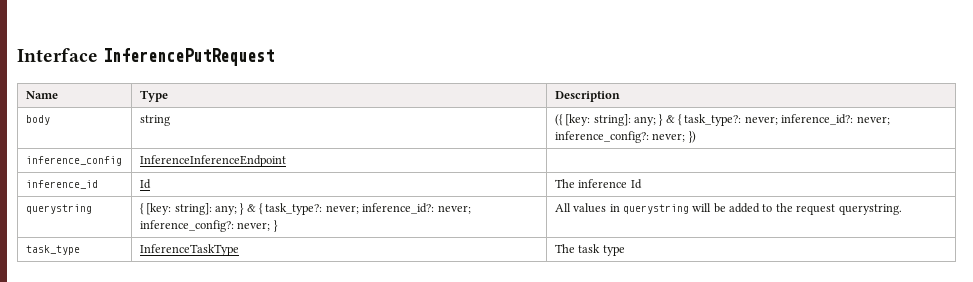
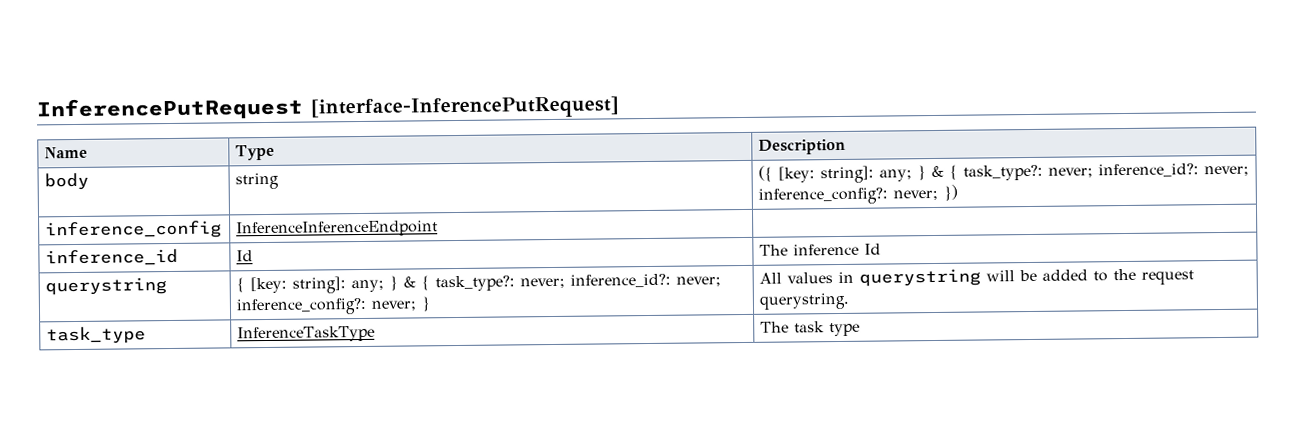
- Interface InferencePutRequest
+ InferencePutRequest [interface-InferencePutRequest]

